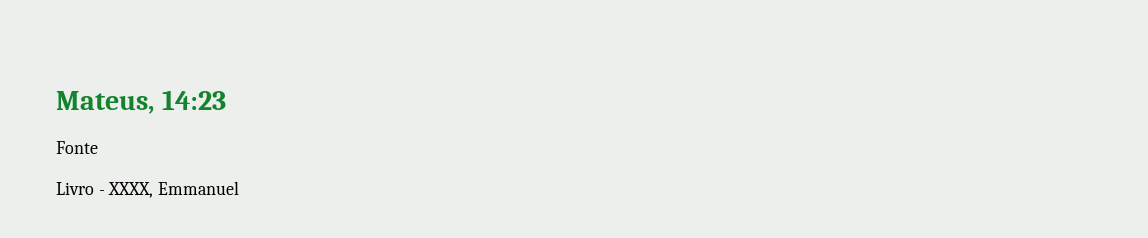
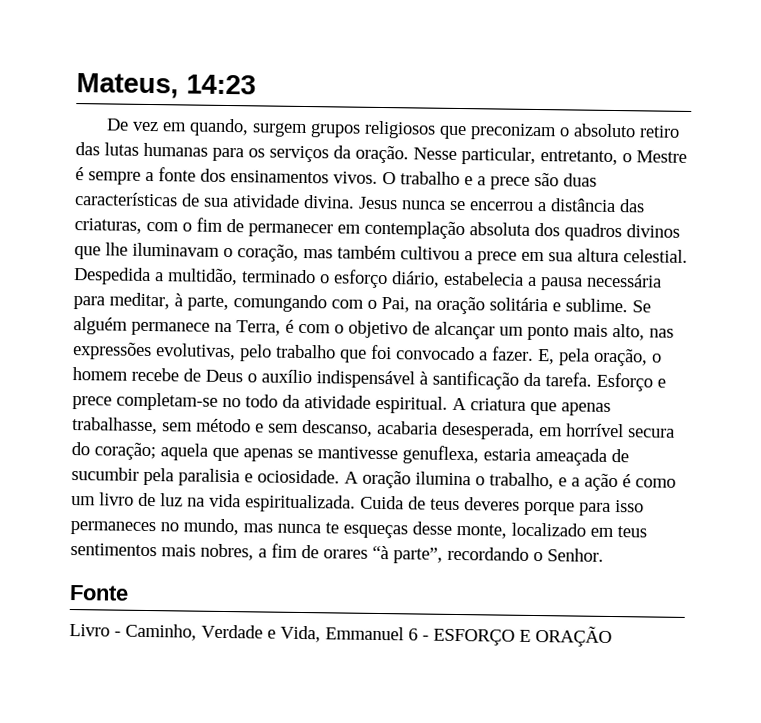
+ De vez em quando, surgem grupos religiosos que preconizam o absoluto retiro das lutas humanas para os serviços da oração. Nesse particular, entretanto, o Mestre é sempre a fonte dos ensinamentos vivos. O trabalho e a prece são duas características de sua atividade divina. Jesus nunca se encerrou a distância das criaturas, com o fim de permanecer em contemplação absoluta dos quadros divinos que lhe iluminavam o coração, mas também cultivou a prece em sua altura celestial. Despedida a multidão, terminado o esforço diário, estabelecia a pausa necessária para meditar, à parte, comungando com o Pai, na oração solitária e sublime. Se alguém permanece na Terra, é com o objetivo de alcançar um ponto mais alto, nas expressões evolutivas, pelo trabalho que foi convocado a fazer. E, pela oração, o homem recebe de Deus o auxílio indispensável à santificação da tarefa. Esforço e prece completam-se no todo da atividade espiritual. A criatura que apenas trabalhasse, sem método e sem descanso, acabaria desesperada, em horrível secura do coração; aquela que apenas se mantivesse genuflexa, estaria ameaçada de sucumbir pela paralisia e ociosidade. A oração ilumina o trabalho, e a ação é como um livro de luz na vida espiritualizada. Cuida de teus deveres porque para isso permaneces no mundo, mas nunca te esqueças desse monte, localizado em teus sentimentos mais nobres, a fim de orares “à parte”, recordando o Senhor.
  Fonte
- Livro - XXXX, Emmanuel
+ Livro - Caminho, Verdade e Vida, Emmanuel 6 - ESFORÇO E ORAÇÃO

